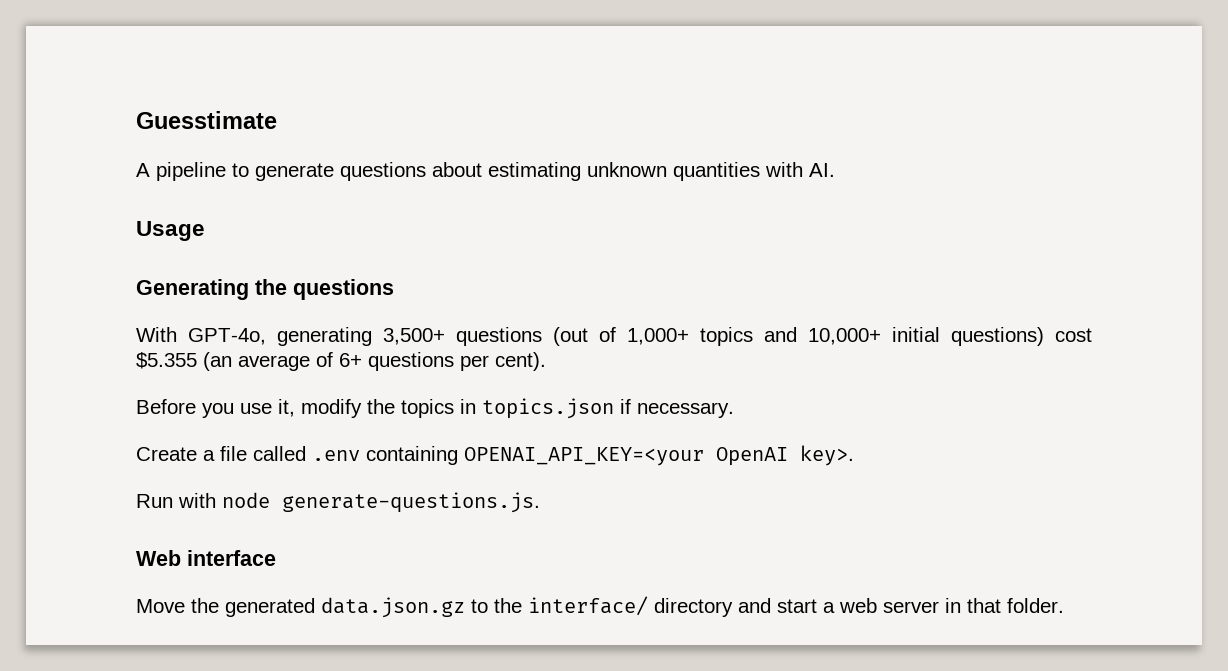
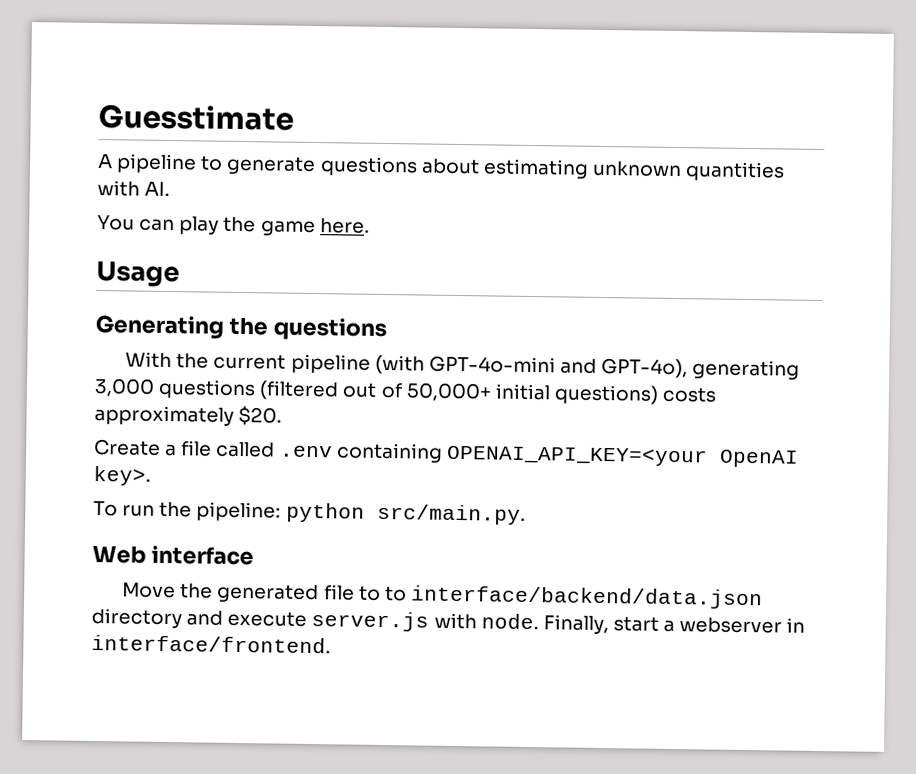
+ You can play the game here.
- With GPT-4o, generating 3,500+ questions (out of 1,000+ topics and 10,000+ initial questions) cost $5.355 (an average of 6+ questions per cent).
- Before you use it, modify the topics in topics.json if necessary.
+ With the current pipeline (with GPT-4o-mini and GPT-4o), generating 3,000 questions (filtered out of 50,000+ initial questions) costs approximately $20.
- Run with node generate-questions.js.
+ To run the pipeline: python src/main.py.
- Move the generated data.json.gz to the interface/ directory and start a web server in that folder.
+ Move the generated file to to interface/backend/data.json directory and execute server.js with node. Finally, start a webserver in interface/frontend.

